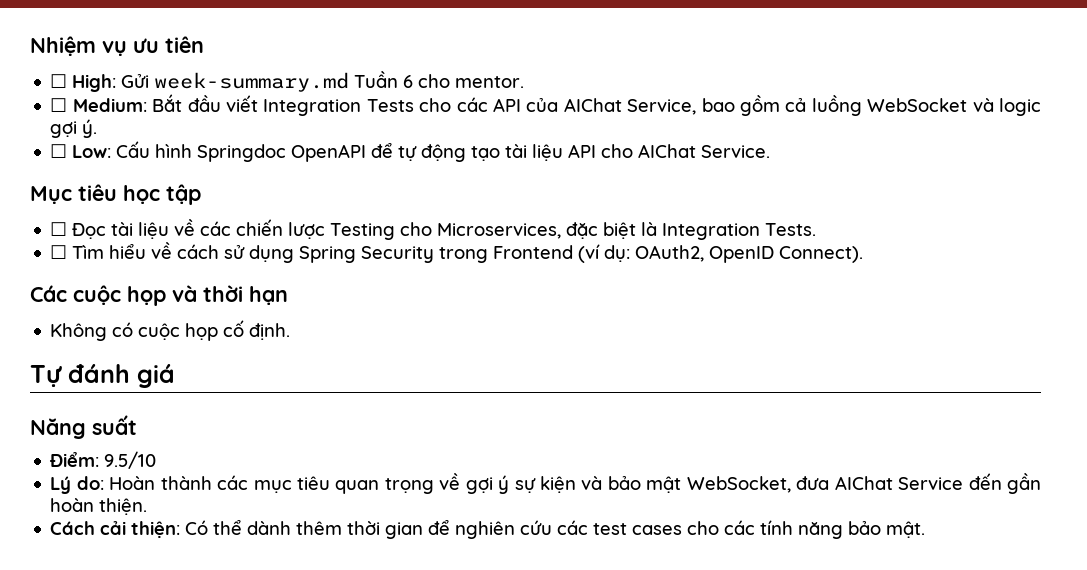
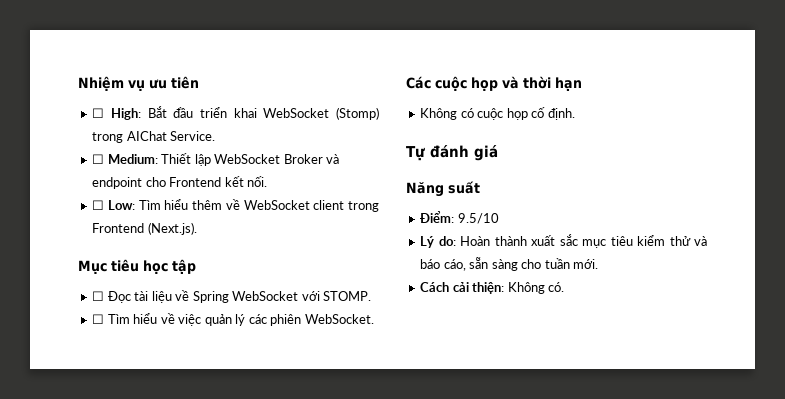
- ☐ High: Gửi week-summary.md Tuần 6 cho mentor.
- ☐ Medium: Bắt đầu viết Integration Tests cho các API của AIChat Service, bao gồm cả luồng WebSocket và logic gợi ý.
- ☐ Low: Cấu hình Springdoc OpenAPI để tự động tạo tài liệu API cho AIChat Service.
+ ☐ High: Bắt đầu triển khai WebSocket (Stomp) trong AIChat Service.
+ ☐ Medium: Thiết lập WebSocket Broker và endpoint cho Frontend kết nối.
+ ☐ Low: Tìm hiểu thêm về WebSocket client trong Frontend (Next.js).
- ☐ Đọc tài liệu về các chiến lược Testing cho Microservices, đặc biệt là Integration Tests.
- ☐ Tìm hiểu về cách sử dụng Spring Security trong Frontend (ví dụ: OAuth2, OpenID Connect).
+ ☐ Đọc tài liệu về Spring WebSocket với STOMP.
+ ☐ Tìm hiểu về việc quản lý các phiên WebSocket.
- Lý do: Hoàn thành các mục tiêu quan trọng về gợi ý sự kiện và bảo mật WebSocket, đưa AIChat Service đến gần hoàn thiện.
- Cách cải thiện: Có thể dành thêm thời gian để nghiên cứu các test cases cho các tính năng bảo mật.
+ Lý do: Hoàn thành xuất sắc mục tiêu kiểm thử và báo cáo, sẵn sàng cho tuần mới.
+ Cách cải thiện: Không có.

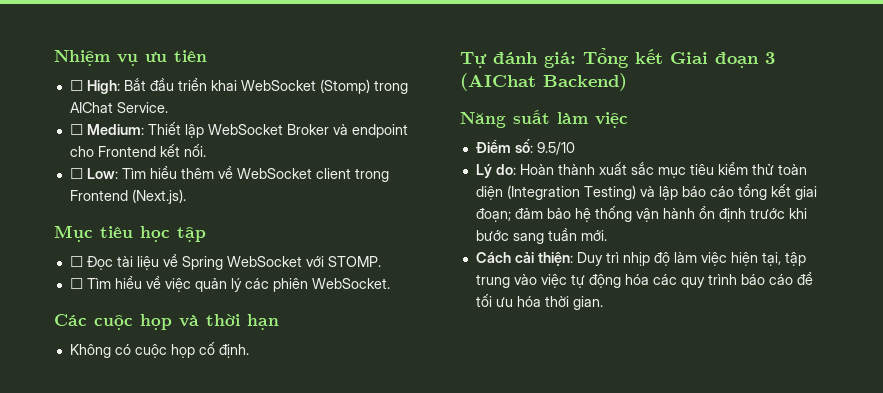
- Tự đánh giá
- Năng suất
- Điểm: 9.5/10
+ Tự đánh giá: Tổng kết Giai đoạn 3 (AIChat Backend)
+ Năng suất làm việc
+ Điểm số: 9.5/10
- Lý do: Hoàn thành xuất sắc mục tiêu kiểm thử và báo cáo, sẵn sàng cho tuần mới.
+ Lý do: Hoàn thành xuất sắc mục tiêu kiểm thử toàn diện (Integration Testing) và lập báo cáo tổng kết giai đoạn; đảm bảo hệ thống vận hành ổn định trước khi bước sang tuần mới.
- Cách cải thiện: Không có.
+ Cách cải thiện: Duy trì nhịp độ làm việc hiện tại, tập trung vào việc tự động hóa các quy trình báo cáo để tối ưu hóa thời gian.

